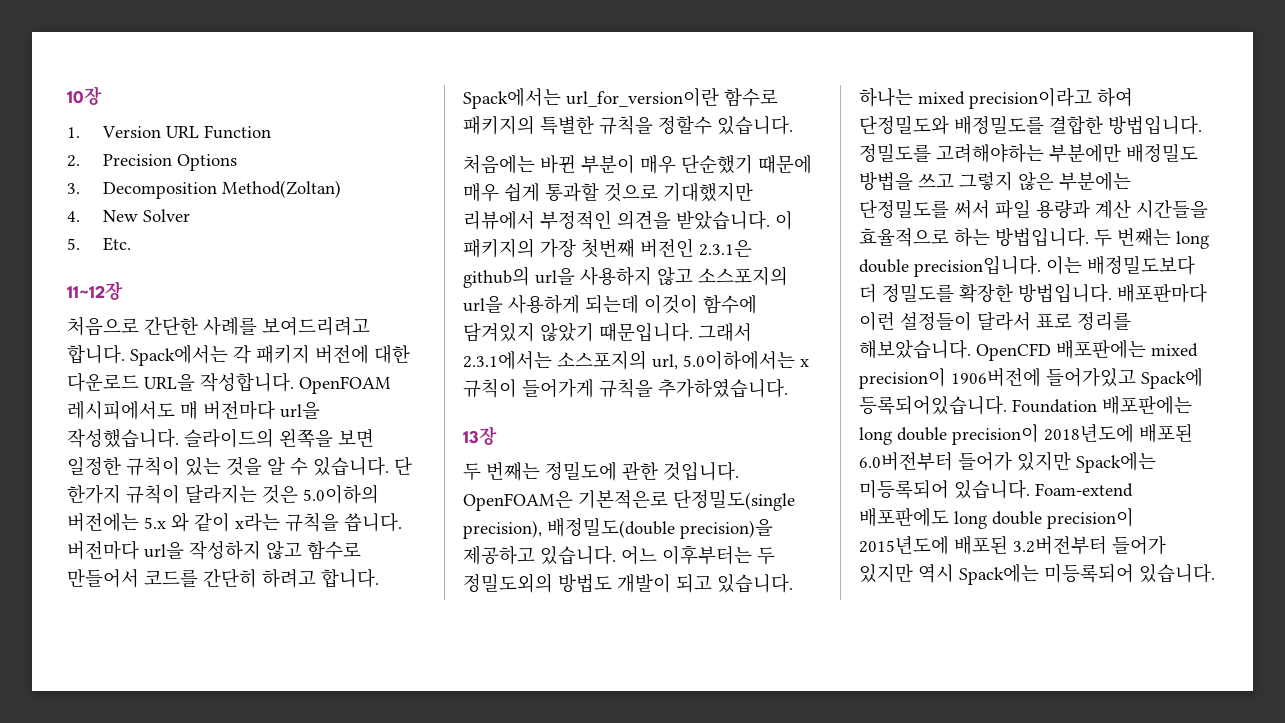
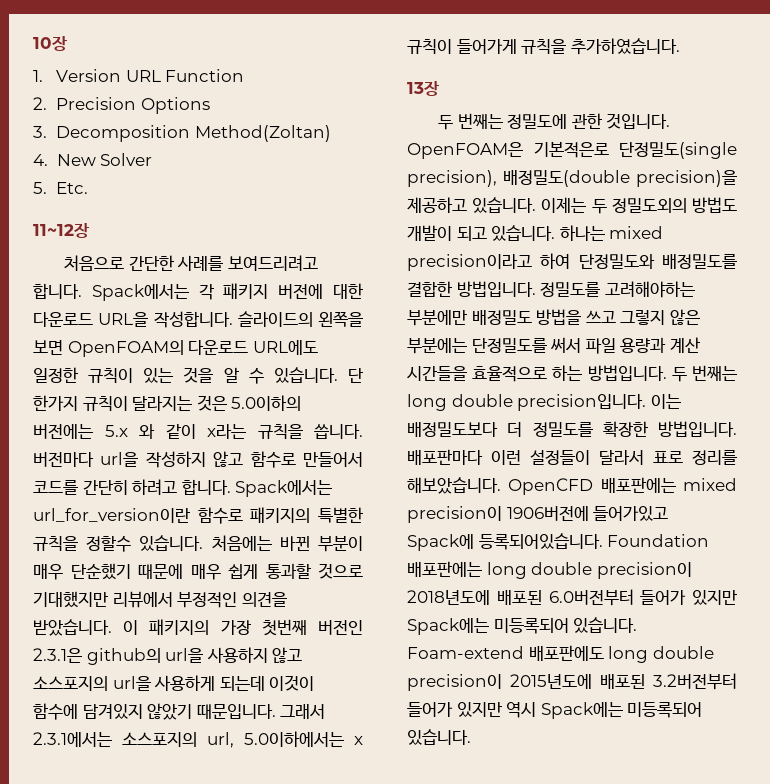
- OpenFOAM 레시피에서도 매 버전마다 url을 작성했습니다. 슬라이드의 왼쪽을 보면 일정한 규칙이 있는 것을 알 수 있습니다.
+ 슬라이드의 왼쪽을 보면 OpenFOAM의 다운로드 URL에도 일정한 규칙이 있는 것을 알 수 있습니다.
- Spack에서는 url_for_version이란 함수로 패키지의 특별한 규칙을 정할수 있습니다.
- 처음에는 바뀐 부분이 매우 단순했기 때문에 매우 쉽게 통과할 것으로 기대했지만 리뷰에서 부정적인 의견을 받았습니다.
+ Spack에서는 url_for_version이란 함수로 패키지의 특별한 규칙을 정할수 있습니다. 처음에는 바뀐 부분이 매우 단순했기 때문에 매우 쉽게 통과할 것으로 기대했지만 리뷰에서 부정적인 의견을 받았습니다.
- 어느 이후부터는 두 정밀도외의 방법도 개발이 되고 있습니다.
+ 이제는 두 정밀도외의 방법도 개발이 되고 있습니다.

